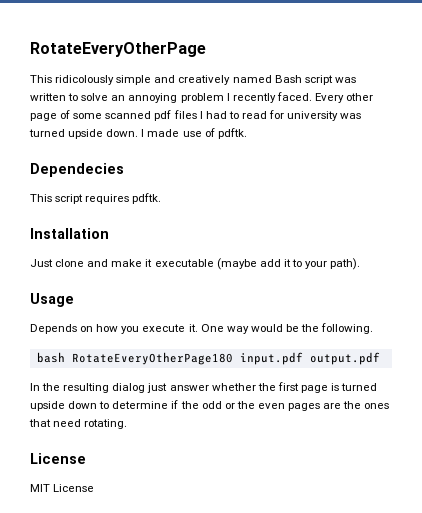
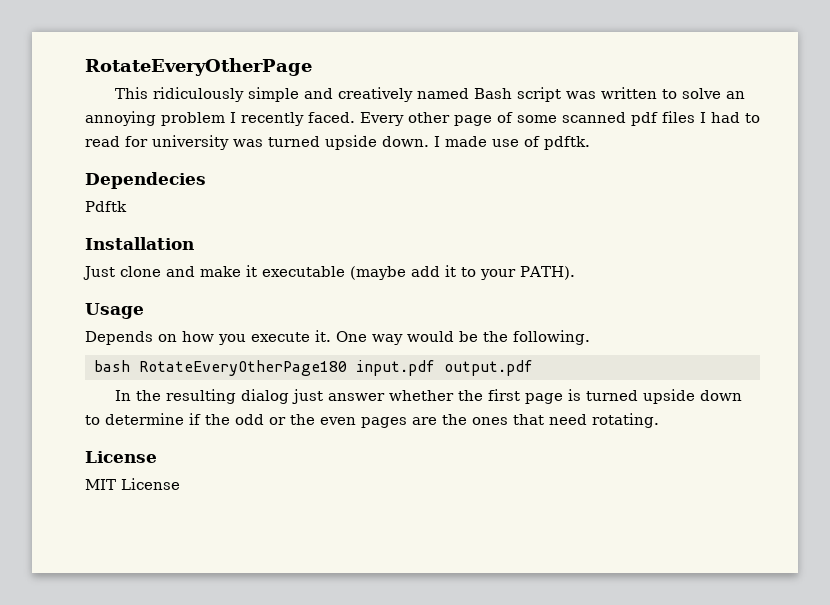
- This ridicolously simple and creatively named Bash script was written to solve an annoying problem I recently faced.
+ This ridiculously simple and creatively named Bash script was written to solve an annoying problem I recently faced.
- This script requires pdftk.
+ Pdftk
- Just clone and make it executable (maybe add it to your path).
+ Just clone and make it executable (maybe add it to your PATH).

